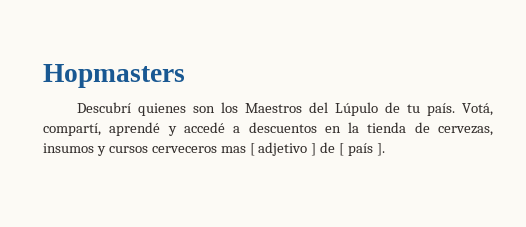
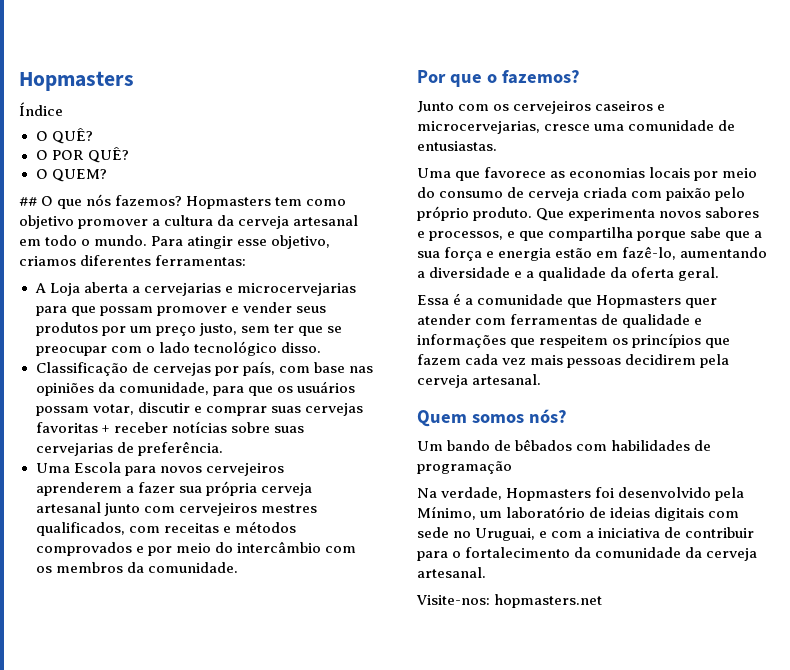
- Descubrí quienes son los Maestros del Lúpulo de tu país. Votá, compartí, aprendé y accedé a descuentos en la tienda de cervezas, insumos y cursos cerveceros mas [ adjetivo ] de [ país ].
+ Índice
+ O QUÊ?
+ O POR QUÊ?
+ O QUEM?
+ ## O que nós fazemos? Hopmasters tem como objetivo promover a cultura da cerveja artesanal em todo o mundo. Para atingir esse objetivo, criamos diferentes ferramentas:
+ A Loja aberta a cervejarias e microcervejarias para que possam promover e vender seus produtos por um preço justo, sem ter que se preocupar com o lado tecnológico disso.
+ Classificação de cervejas por país, com base nas opiniões da comunidade, para que os usuários possam votar, discutir e comprar suas cervejas favoritas + receber notícias sobre suas cervejarias de preferência.
+ Uma Escola para novos cervejeiros aprenderem a fazer sua própria cerveja artesanal junto com cervejeiros mestres qualificados, com receitas e métodos comprovados e por meio do intercâmbio com os membros da comunidade.
+ Por que o fazemos?
+ Junto com os cervejeiros caseiros e microcervejarias, cresce uma comunidade de entusiastas.
+ Uma que favorece as economias locais por meio do consumo de cerveja criada com paixão pelo próprio produto. Que experimenta novos sabores e processos, e que compartilha porque sabe que a sua força e energia estão em fazê-lo, aumentando a diversidade e a qualidade da oferta geral.
+ Essa é a comunidade que Hopmasters quer atender com ferramentas de qualidade e informações que respeitem os princípios que fazem cada vez mais pessoas decidirem pela cerveja artesanal.
+ Quem somos nós?
+ Um bando de bêbados com habilidades de programação
+ Na verdade, Hopmasters foi desenvolvido pela Mínimo, um laboratório de ideias digitais com sede no Uruguai, e com a iniciativa de contribuir para o fortalecimento da comunidade da cerveja artesanal.
+ Visite-nos: hopmasters.net

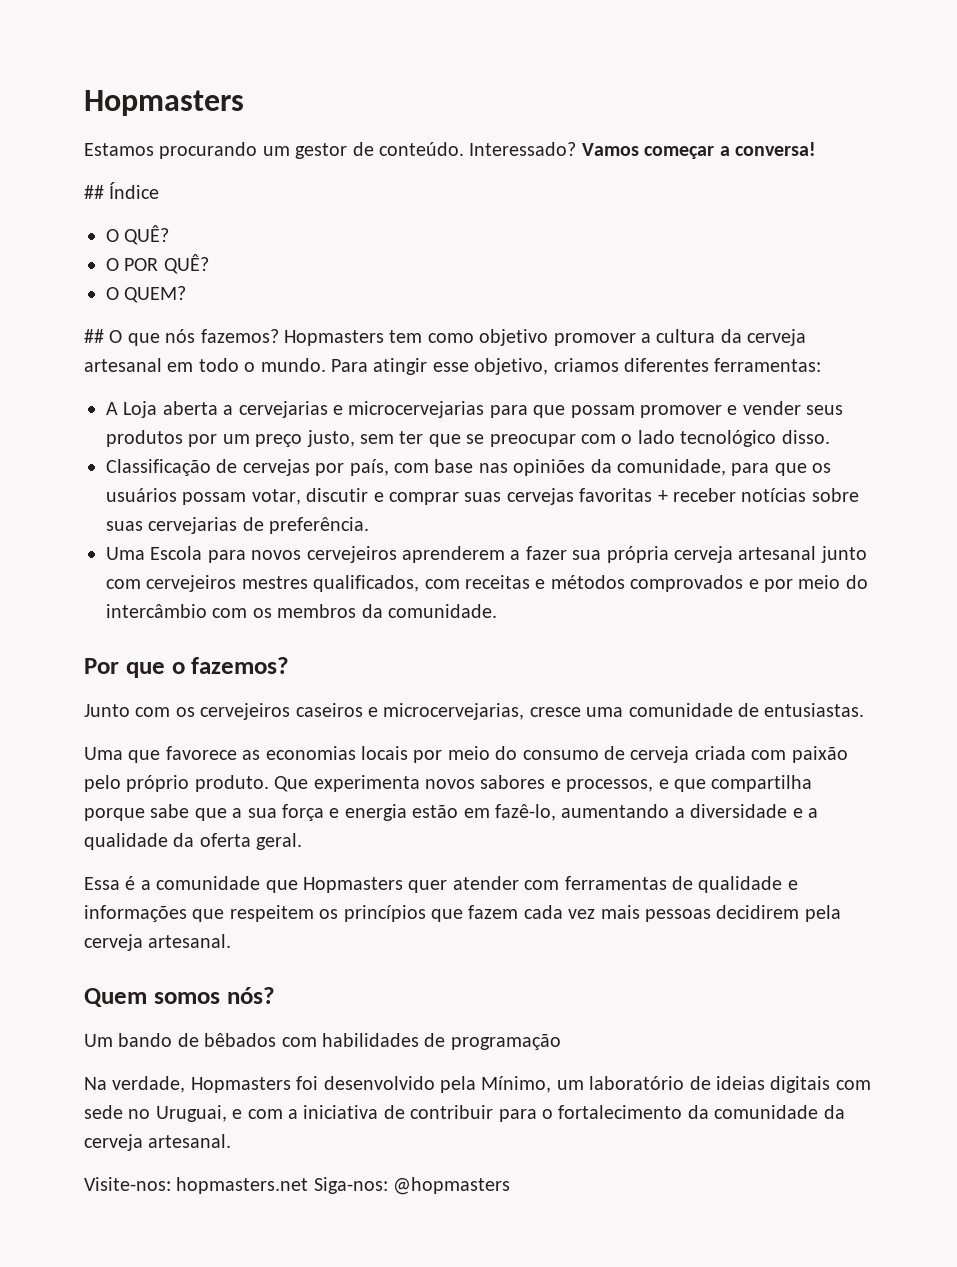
- Índice
+ Estamos procurando um gestor de conteúdo. Interessado? Vamos começar a conversa!
+ ## Índice
- Visite-nos: hopmasters.net
+ Visite-nos: hopmasters.net Siga-nos: @hopmasters

